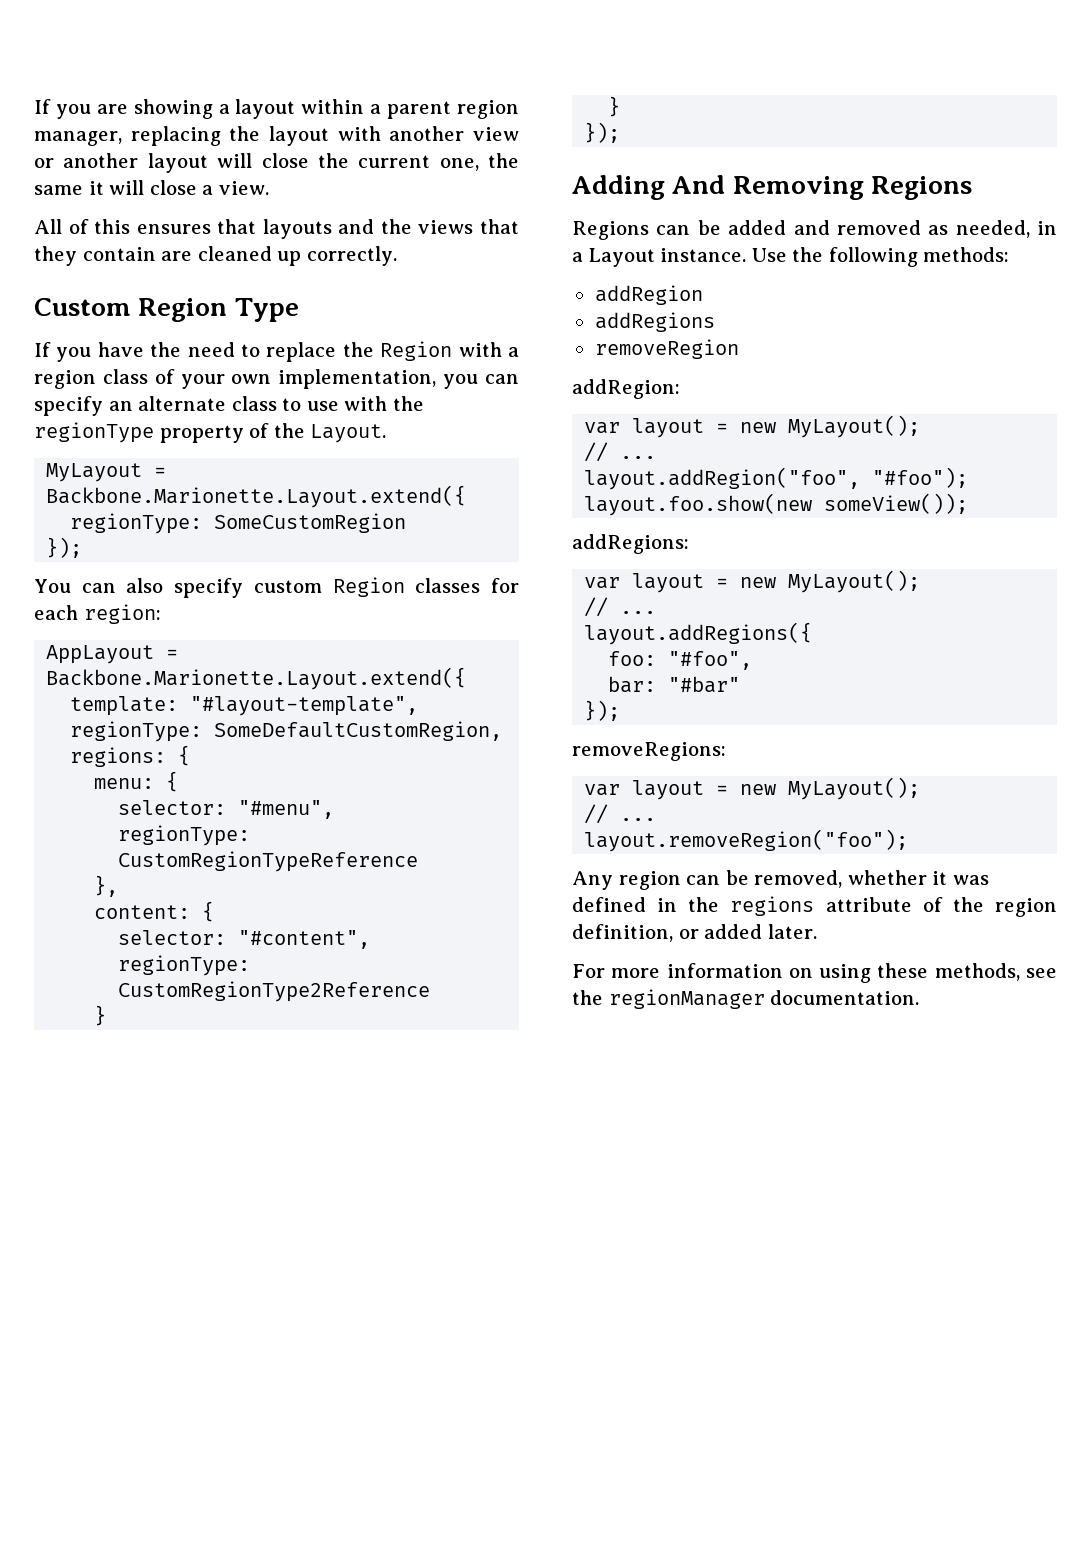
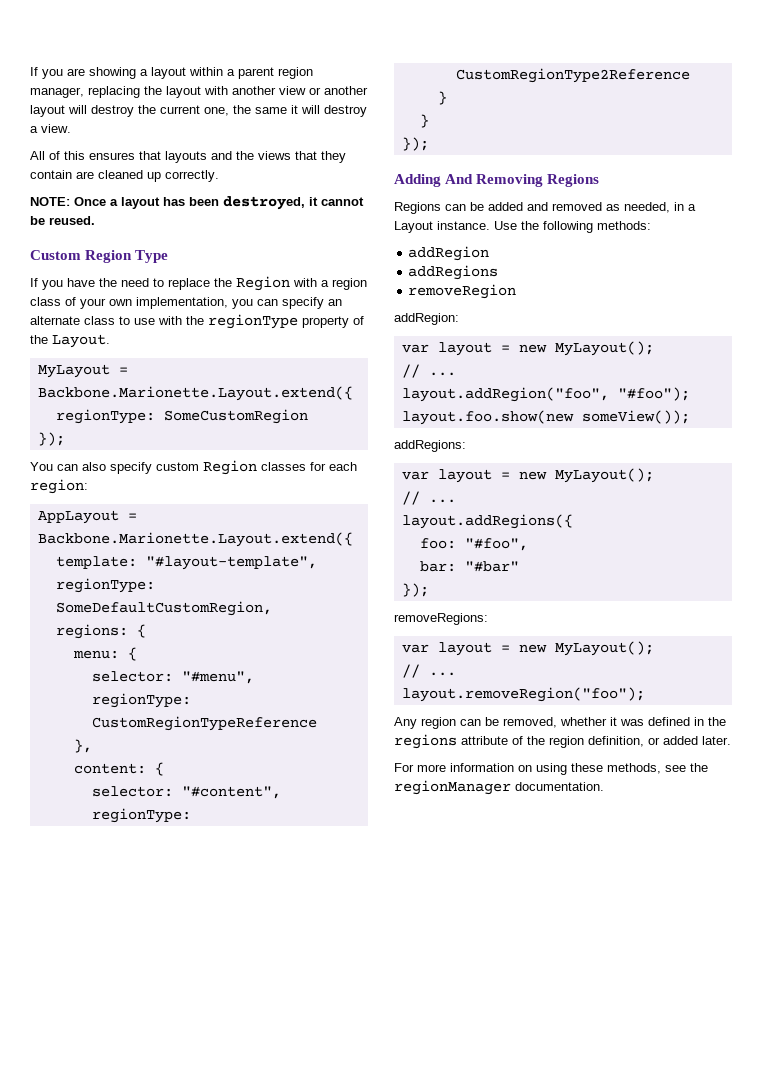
- If you are showing a layout within a parent region manager, replacing the layout with another view or another layout will close the current one, the same it will close a view.
+ If you are showing a layout within a parent region manager, replacing the layout with another view or another layout will destroy the current one, the same it will destroy a view.
+ NOTE: Once a layout has been destroyed, it cannot be reused.

